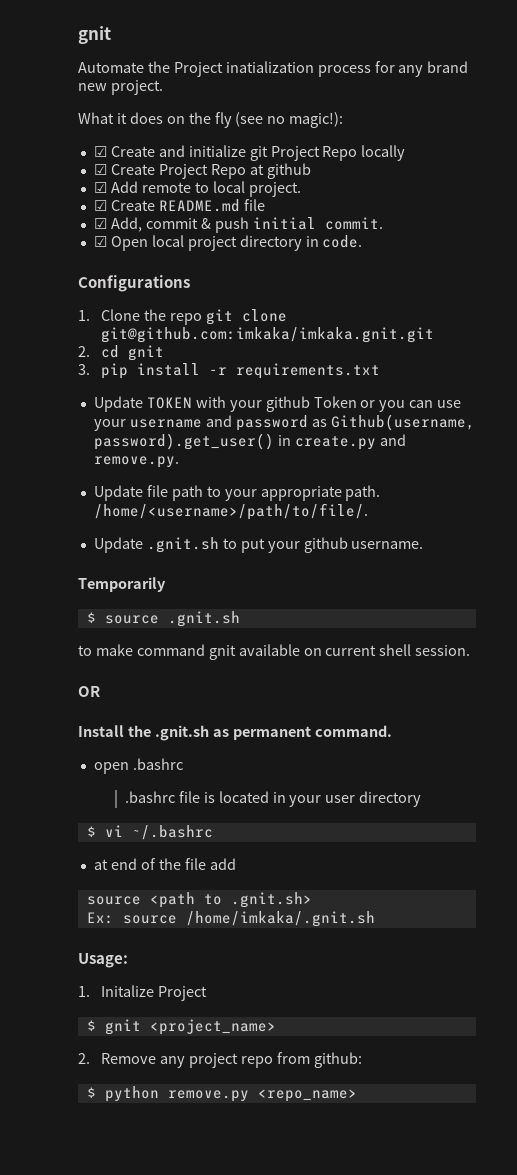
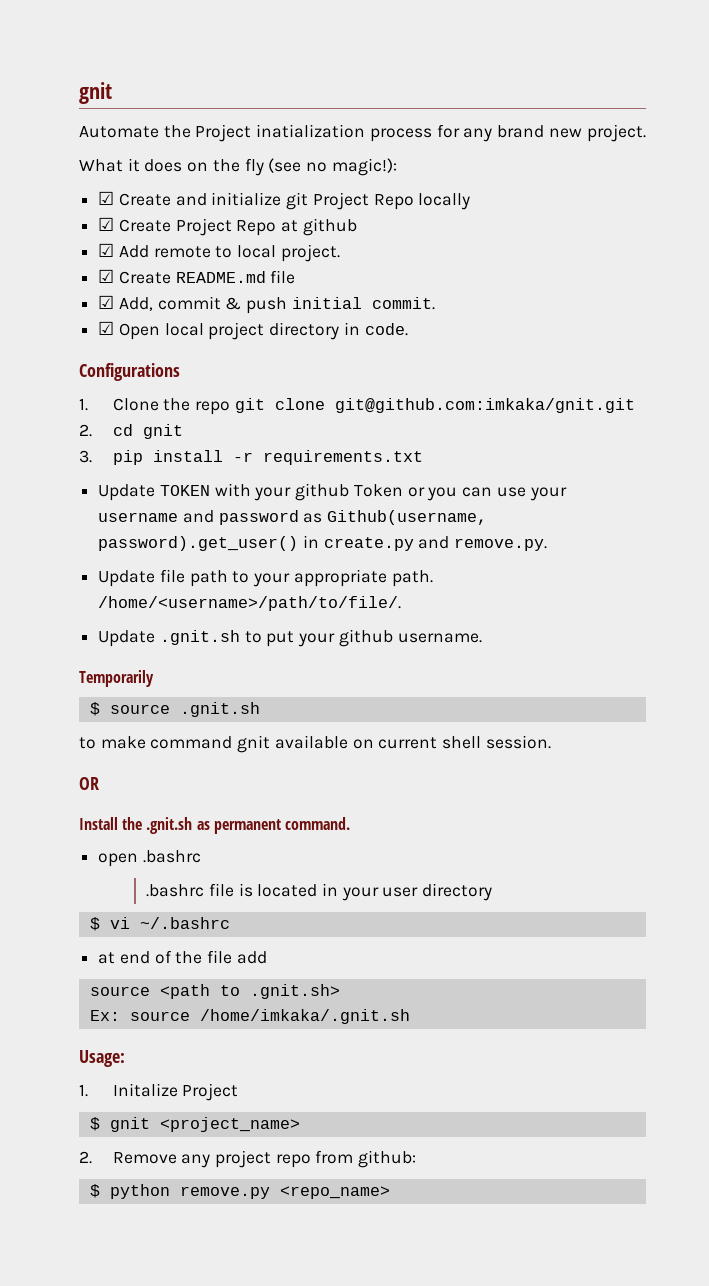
- 1. Clone the repo git clone git@github.com:imkaka/imkaka.gnit.git
+ 1. Clone the repo git clone git@github.com:imkaka/gnit.git

